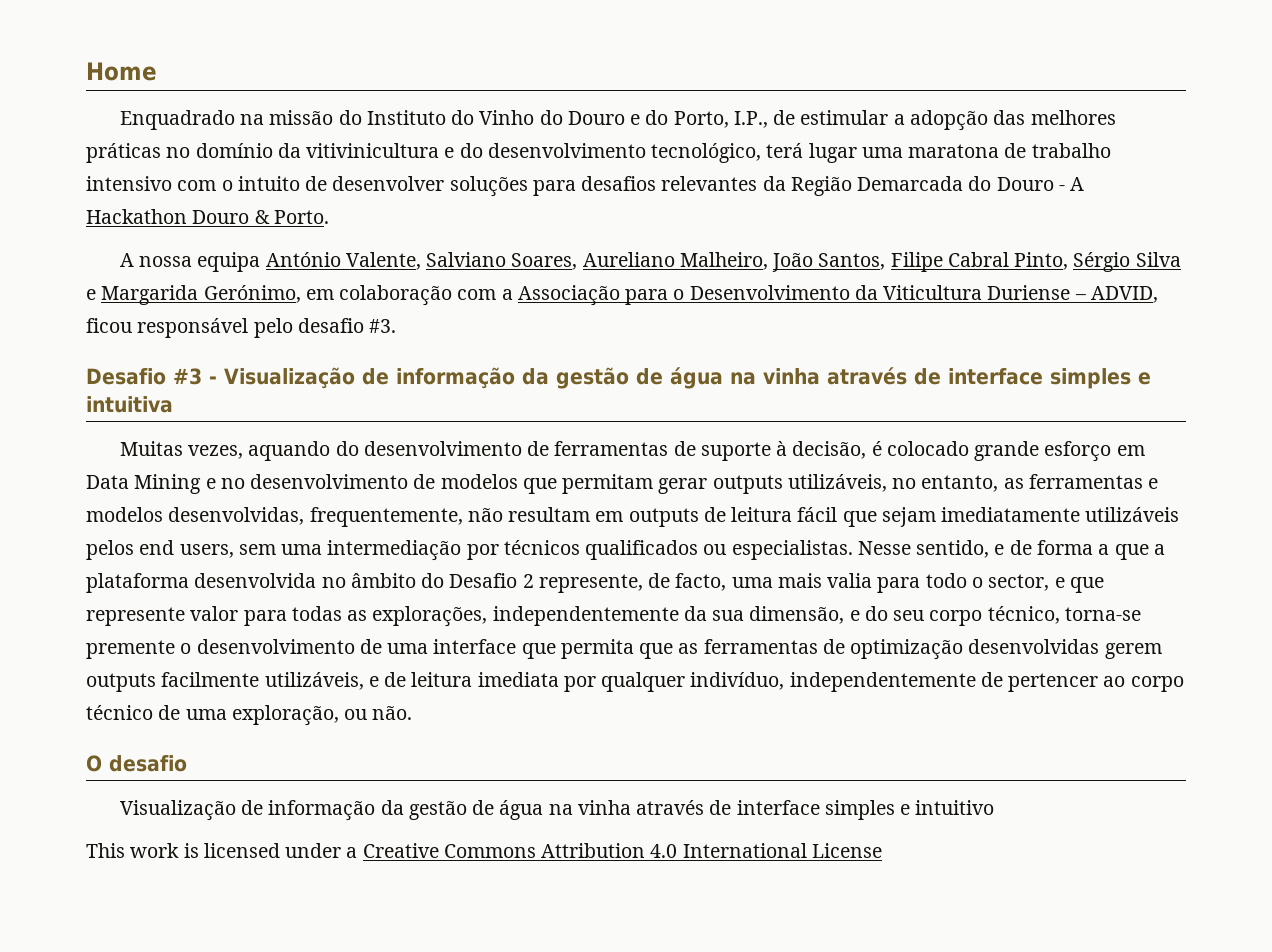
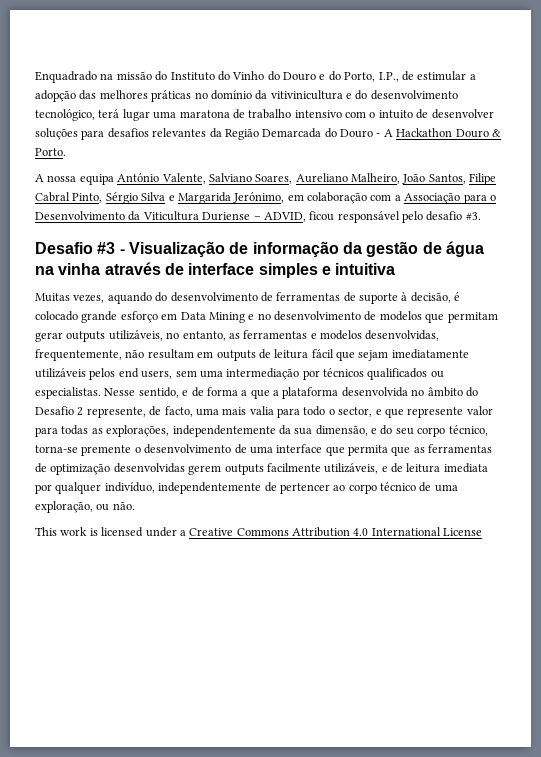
- Home
- A nossa equipa António Valente, Salviano Soares, Aureliano Malheiro, João Santos, Filipe Cabral Pinto, Sérgio Silva e Margarida Gerónimo, em colaboração com a Associação para o Desenvolvimento da Viticultura Duriense – ADVID, ficou responsável pelo desafio #3.
+ A nossa equipa António Valente, Salviano Soares, Aureliano Malheiro, João Santos, Filipe Cabral Pinto, Sérgio Silva e Margarida Jerónimo, em colaboração com a Associação para o Desenvolvimento da Viticultura Duriense – ADVID, ficou responsável pelo desafio #3.
- O desafio
- Visualização de informação da gestão de água na vinha através de interface simples e intuitivo

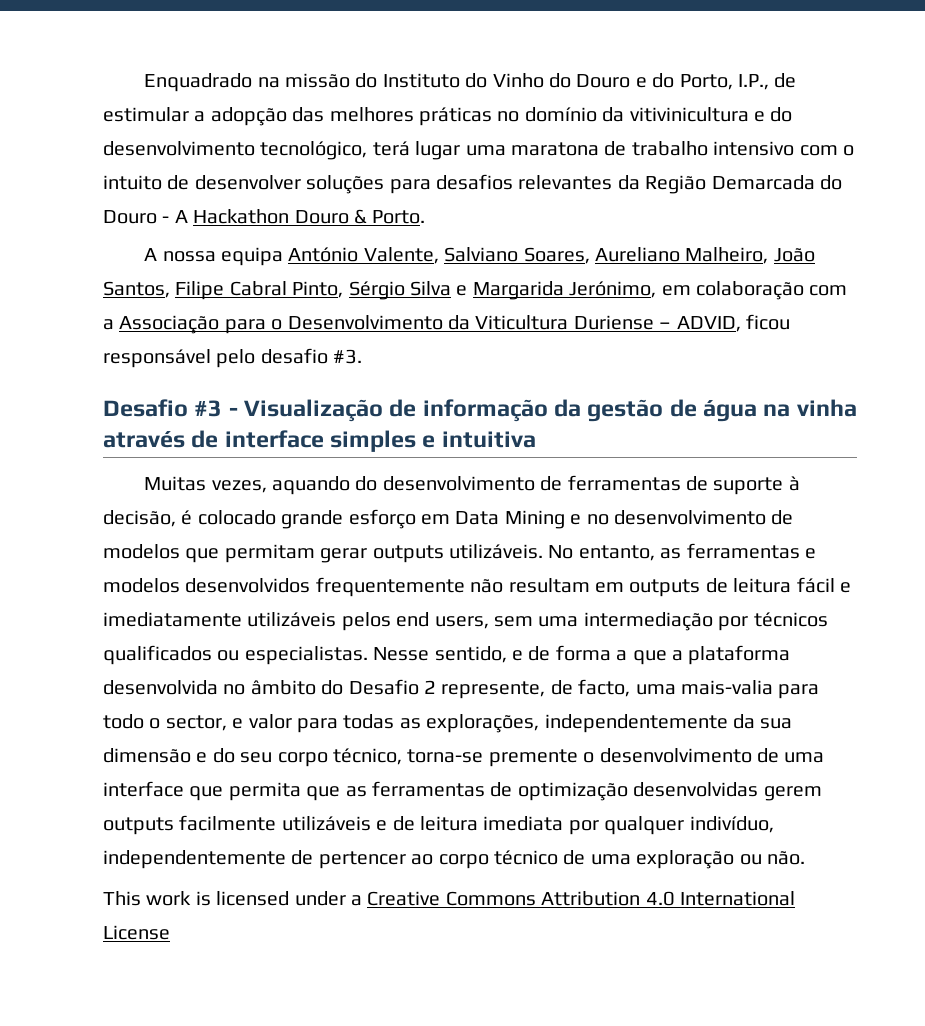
- Muitas vezes, aquando do desenvolvimento de ferramentas de suporte à decisão, é colocado grande esforço em Data Mining e no desenvolvimento de modelos que permitam gerar outputs utilizáveis, no entanto, as ferramentas e modelos desenvolvidas, frequentemente, não resultam em outputs de leitura fácil que sejam imediatamente utilizáveis pelos end users, sem uma intermediação por técnicos qualificados ou especialistas.
+ Muitas vezes, aquando do desenvolvimento de ferramentas de suporte à decisão, é colocado grande esforço em Data Mining e no desenvolvimento de modelos que permitam gerar outputs utilizáveis. No entanto, as ferramentas e modelos desenvolvidos frequentemente não resultam em outputs de leitura fácil e imediatamente utilizáveis pelos end users, sem uma intermediação por técnicos qualificados ou especialistas.
- Nesse sentido, e de forma a que a plataforma desenvolvida no âmbito do Desafio 2 represente, de facto, uma mais valia para todo o sector, e que represente valor para todas as explorações, independentemente da sua dimensão, e do seu corpo técnico, torna-se premente o desenvolvimento de uma interface que permita que as ferramentas de optimização desenvolvidas gerem outputs facilmente utilizáveis, e de leitura imediata por qualquer indivíduo, independentemente de pertencer ao corpo técnico de uma exploração, ou não.
+ Nesse sentido, e de forma a que a plataforma desenvolvida no âmbito do Desafio 2 represente, de facto, uma mais-valia para todo o sector, e valor para todas as explorações, independentemente da sua dimensão e do seu corpo técnico, torna-se premente o desenvolvimento de uma interface que permita que as ferramentas de optimização desenvolvidas gerem outputs facilmente utilizáveis e de leitura imediata por qualquer indivíduo, independentemente de pertencer ao corpo técnico de uma exploração ou não.

